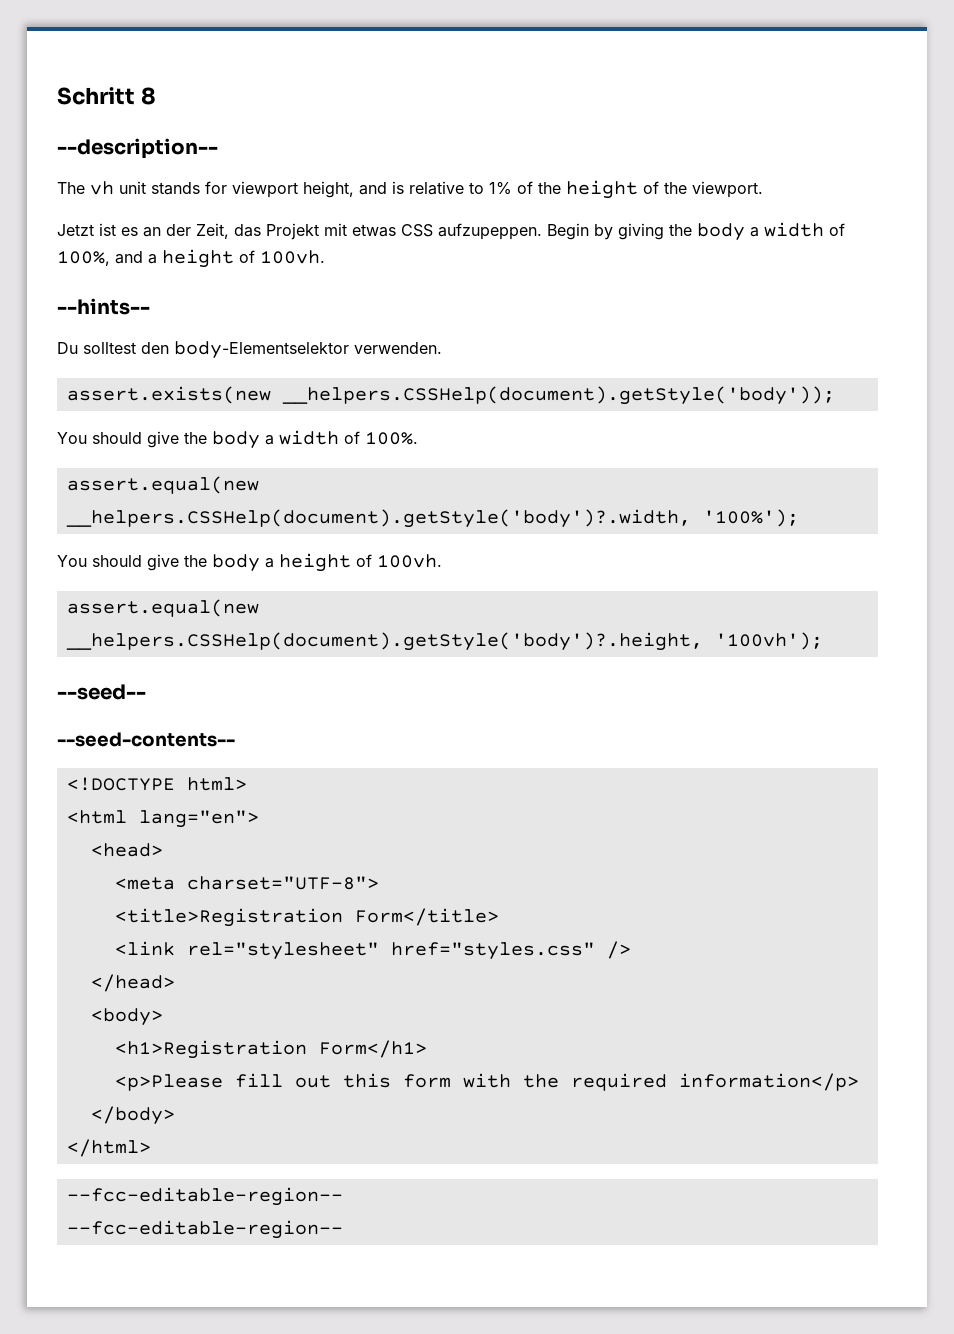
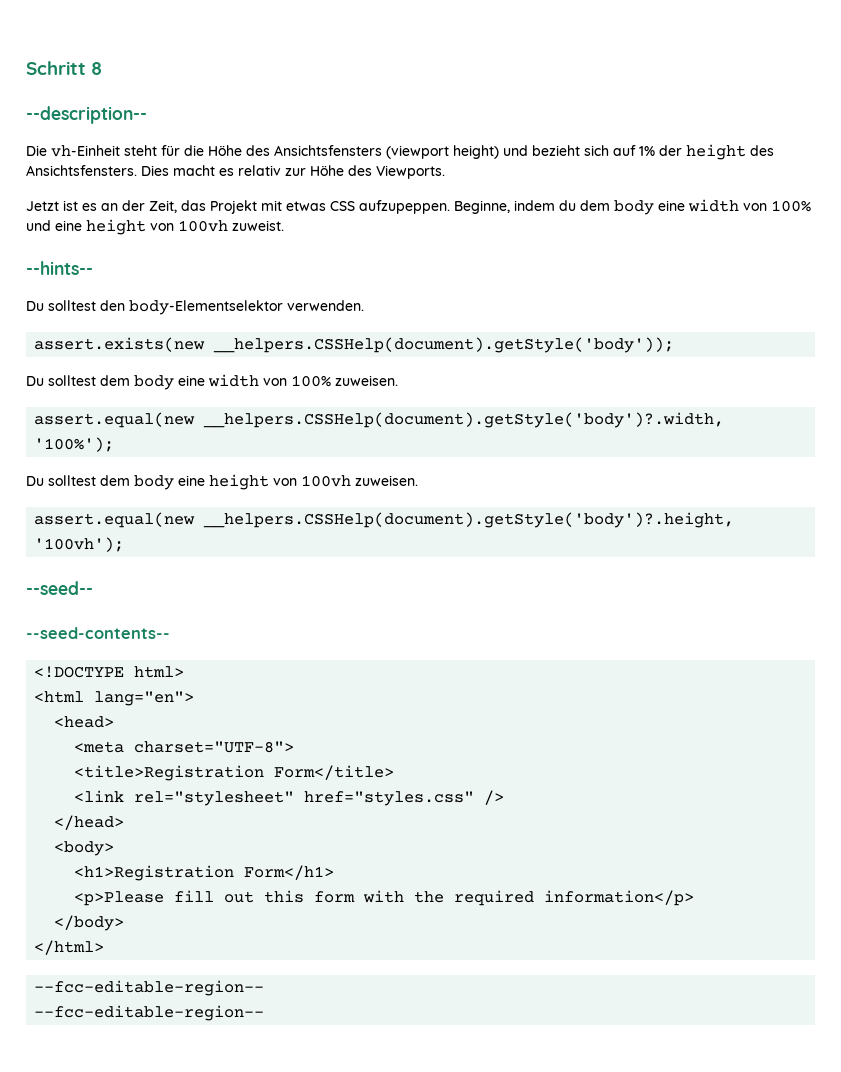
- The vh unit stands for viewport height, and is relative to 1% of the height of the viewport.
+ Die vh-Einheit steht für die Höhe des Ansichtsfensters (viewport height) und bezieht sich auf 1% der height des Ansichtsfensters. Dies macht es relativ zur Höhe des Viewports.
- Begin by giving the body a width of 100%, and a height of 100vh.
+ Beginne, indem du dem body eine width von 100% und eine height von 100vh zuweist.
- You should give the body a width of 100%.
+ Du solltest dem body eine width von 100% zuweisen.
  assert.equal(new __helpers.CSSHelp(document).getStyle('body')?.width, '100%');
- You should give the body a height of 100vh.
+ Du solltest dem body eine height von 100vh zuweisen.

